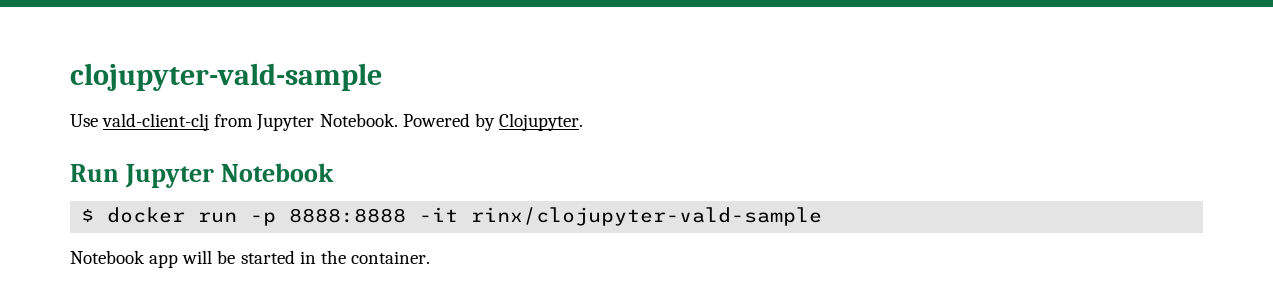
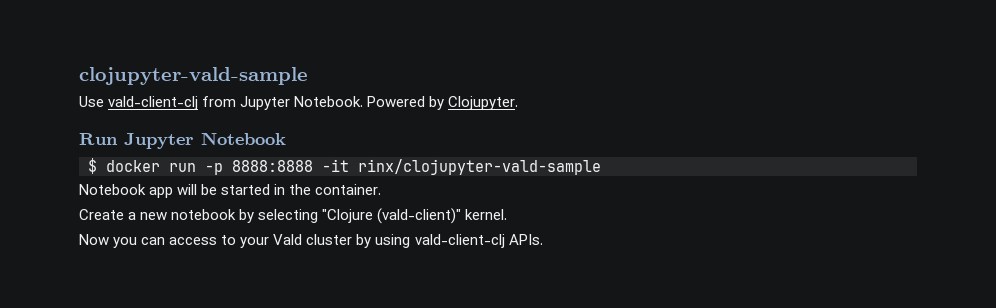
+ Create a new notebook by selecting "Clojure (vald-client)" kernel.
+ Now you can access to your Vald cluster by using vald-client-clj APIs.

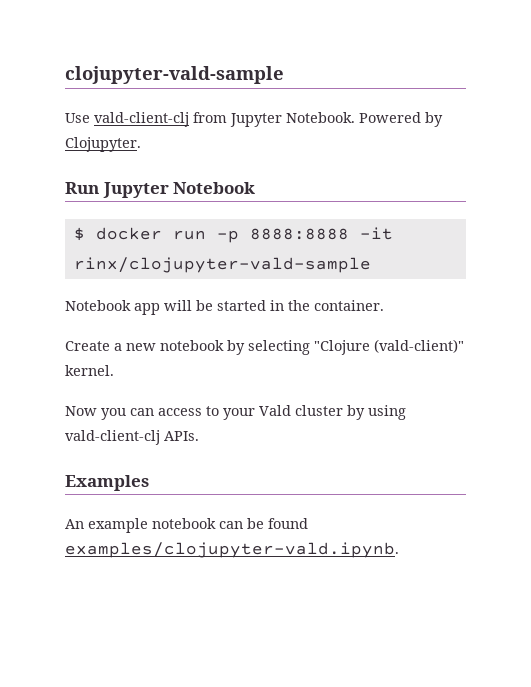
+ Examples
+ An example notebook can be found examples/clojupyter-vald.ipynb.

